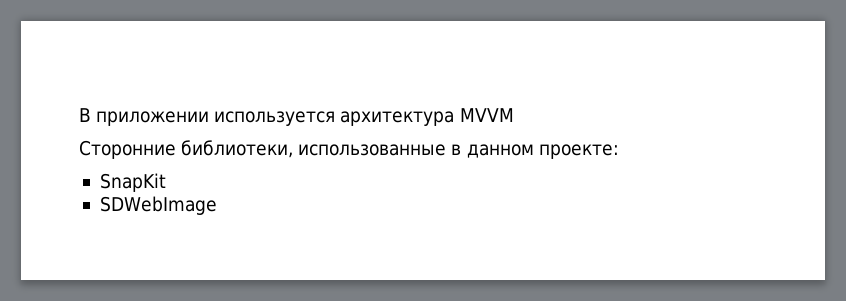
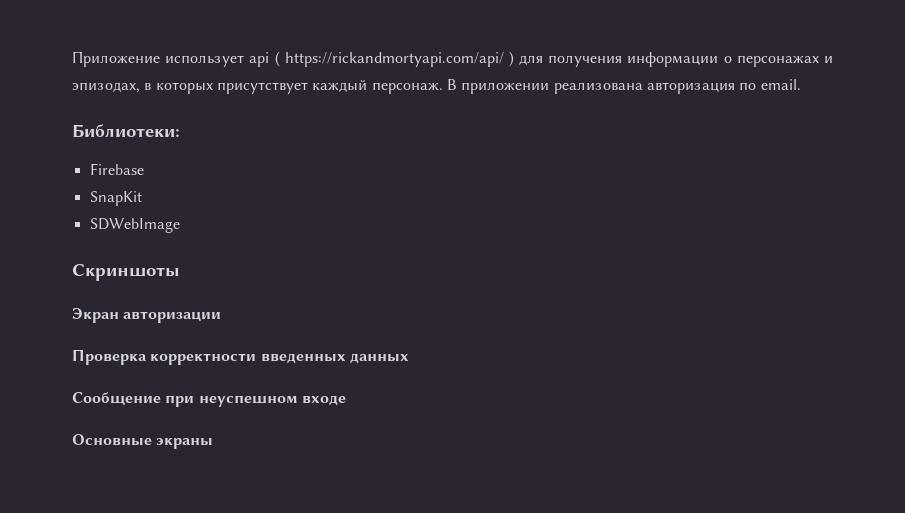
- В приложении используется архитектура MVVM
- Сторонние библиотеки, использованные в данном проекте:
+ Приложение использует api ( https://rickandmortyapi.com/api/ ) для получения информации о персонажах и эпизодах, в которых присутствует каждый персонаж. В приложении реализована авторизация по email.
+ Библиотеки:
+ Firebase
  SnapKit
  SDWebImage
+ Скриншоты
+ Экран авторизации
+ Проверка корректности введенных данных
+ Сообщение при неуспешном входе
+ Основные экраны

